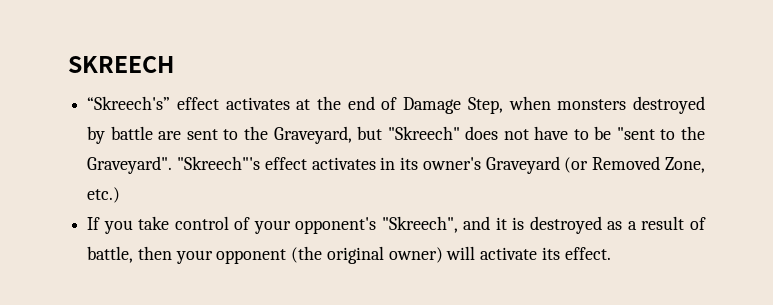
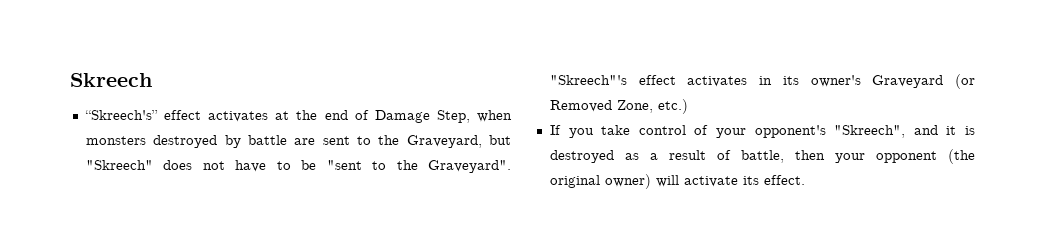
- SKREECH
+ Skreech

